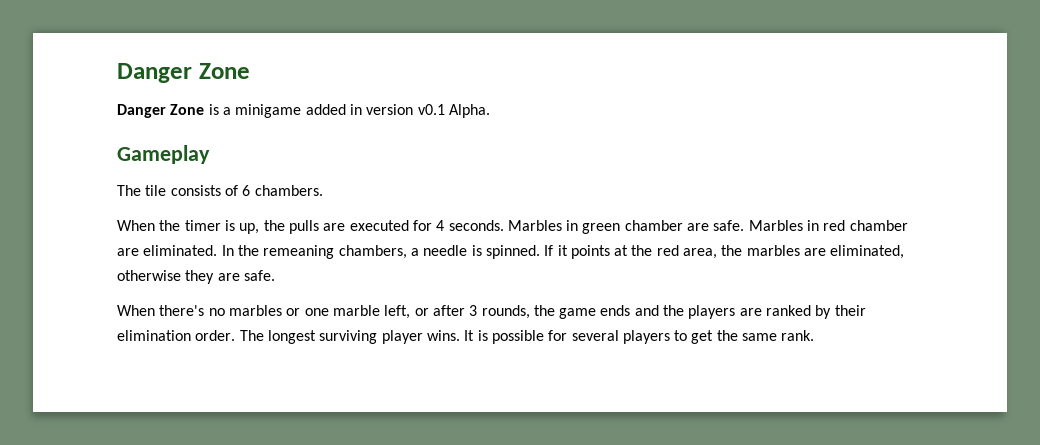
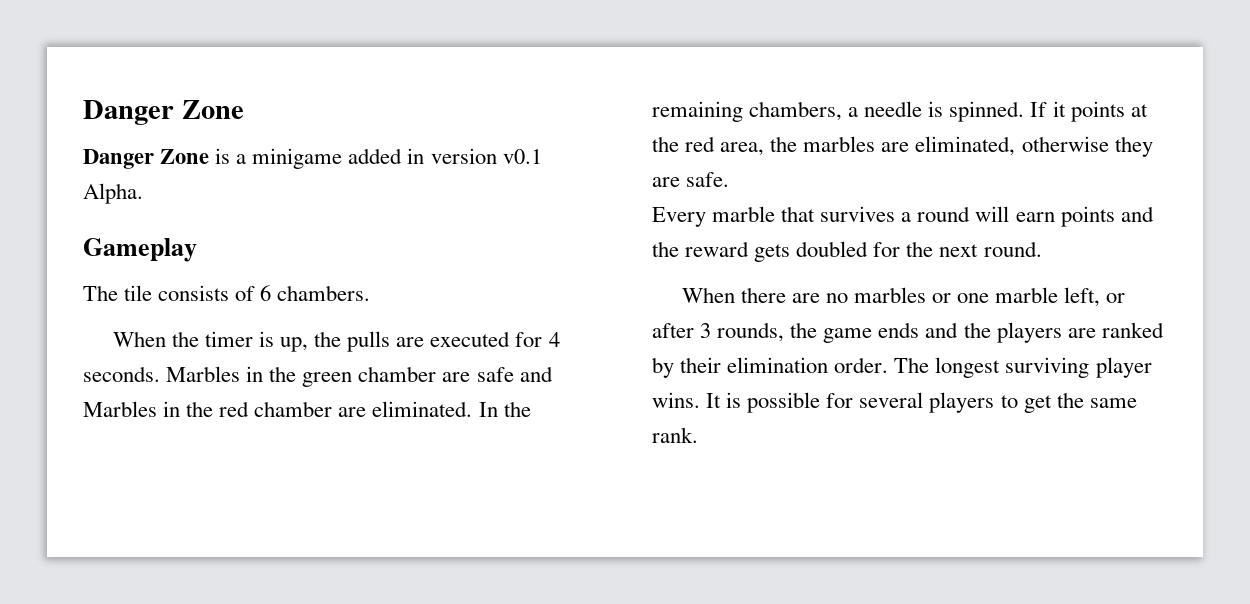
- Marbles in green chamber are safe. Marbles in red chamber are eliminated.
+ Marbles in the green chamber are safe and Marbles in the red chamber are eliminated.
- In the remeaning chambers, a needle is spinned.
+ In the remaining chambers, a needle is spinned.
- When there's no marbles or one marble left, or after 3 rounds, the game ends and the players are ranked by their elimination order.
+ Every marble that survives a round will earn points and the reward gets doubled for the next round.
+ When there are no marbles or one marble left, or after 3 rounds, the game ends and the players are ranked by their elimination order.

